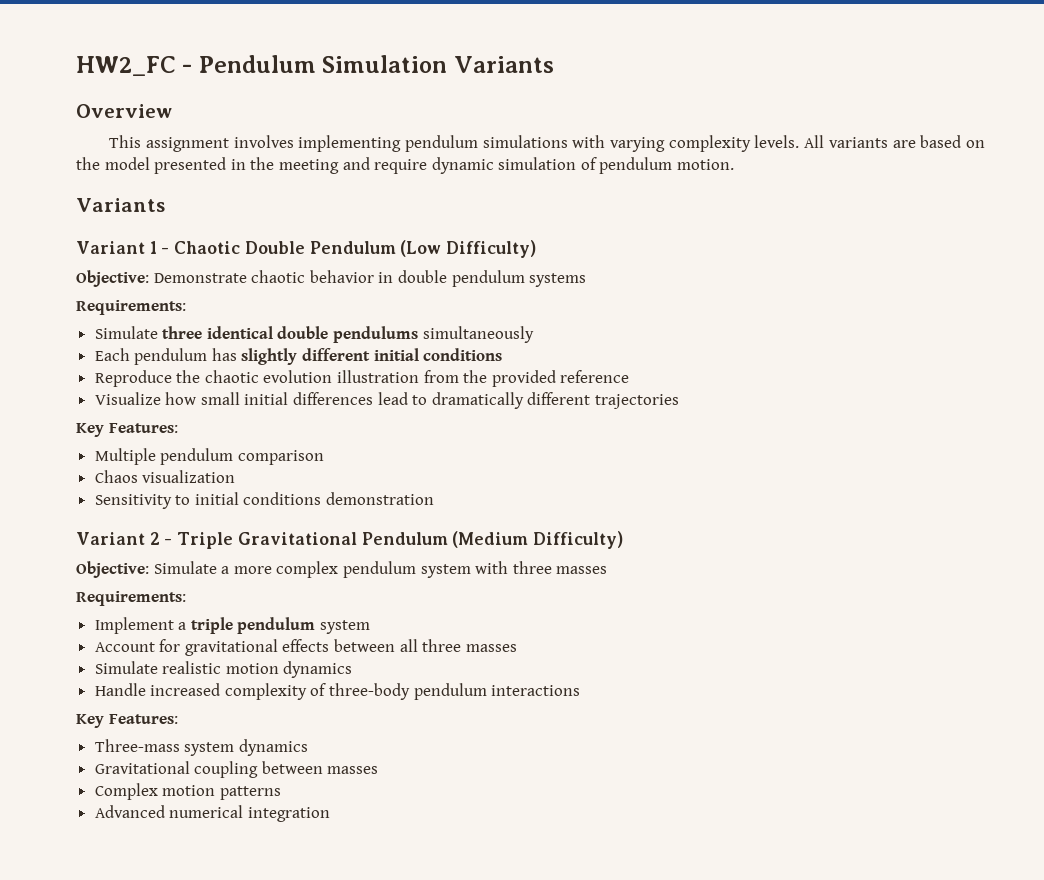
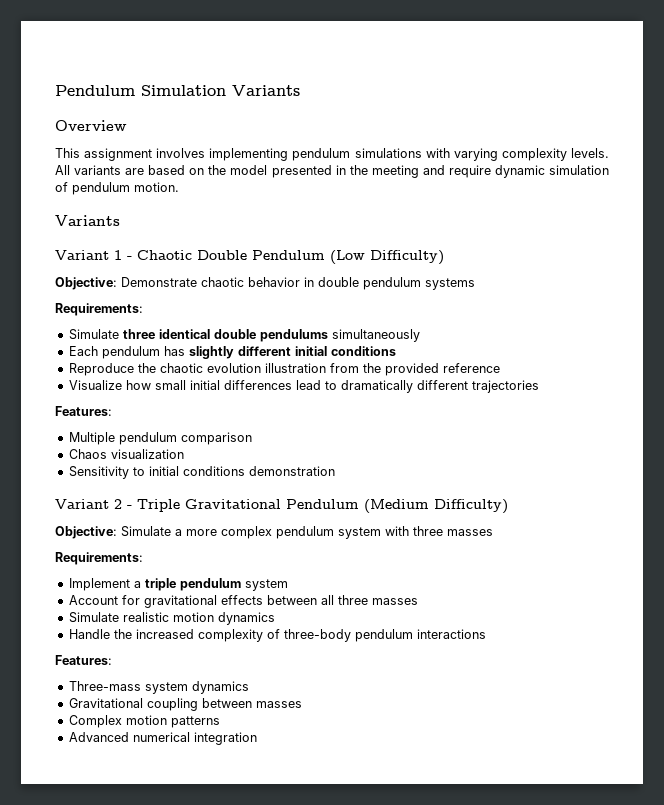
- HW2_FC - Pendulum Simulation Variants
+ Pendulum Simulation Variants
  Visualize how small initial differences lead to dramatically different trajectories
- Key Features:
+ Features:
- Handle increased complexity of three-body pendulum interactions
- Key Features:
+ Handle the increased complexity of three-body pendulum interactions
+ Features:

